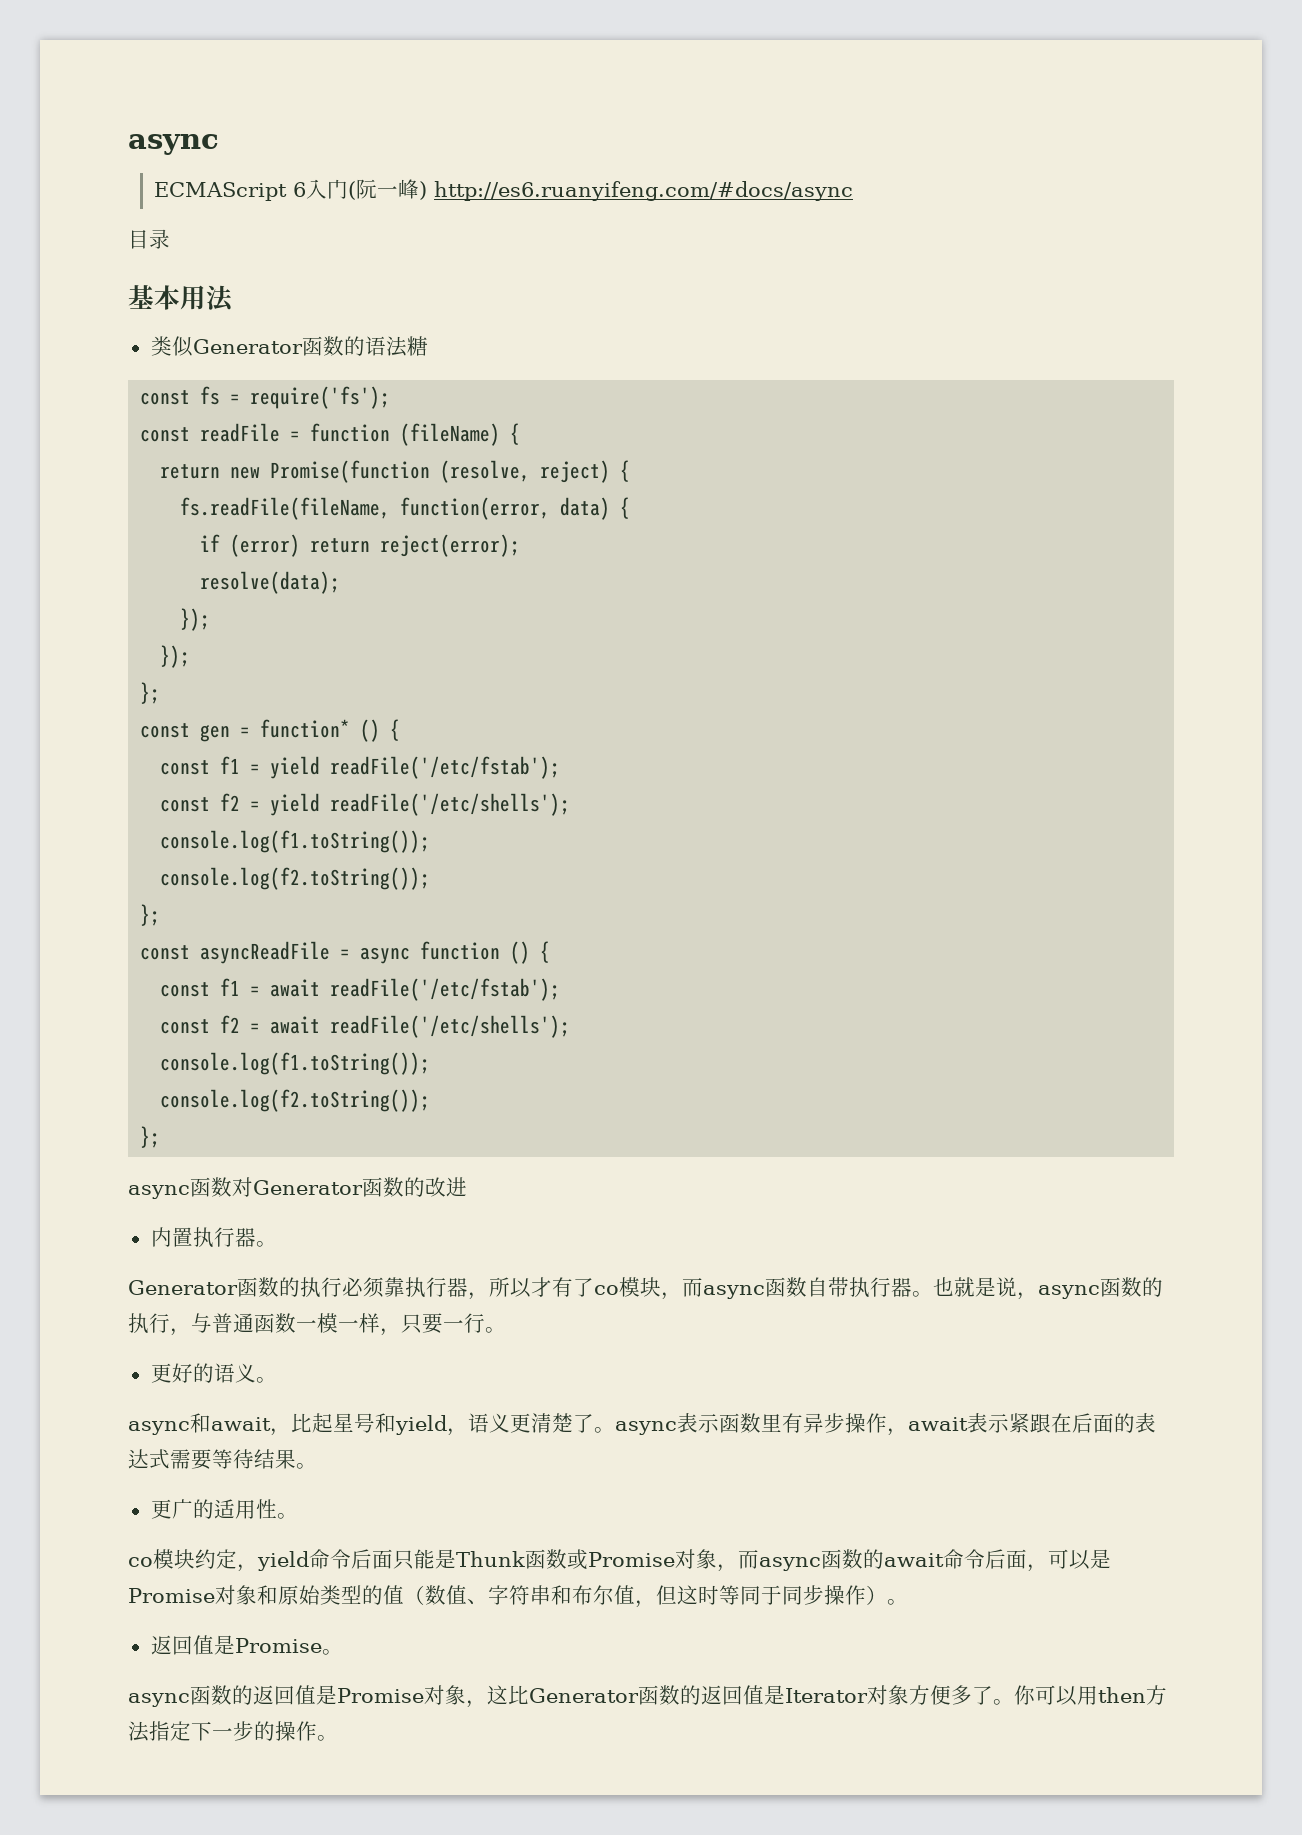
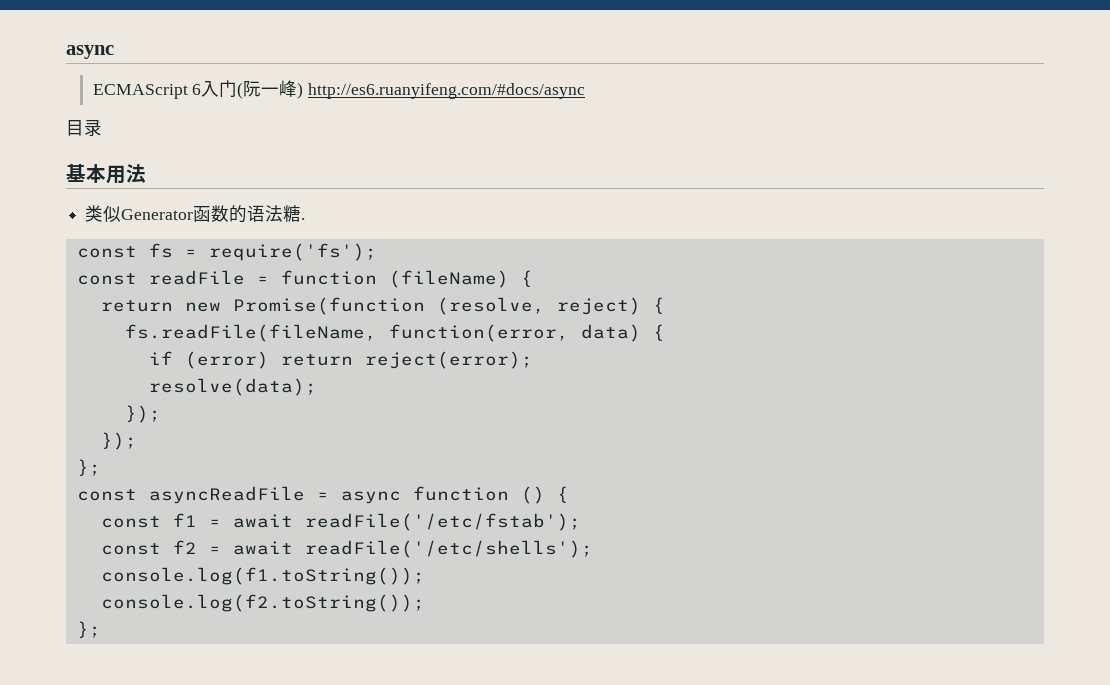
- 类似Generator函数的语法糖
+ 类似Generator函数的语法糖.
- const gen = function* () {
- const f1 = yield readFile('/etc/fstab');
- const f2 = yield readFile('/etc/shells');
- console.log(f1.toString());
- console.log(f2.toString());
- };
- async函数对Generator函数的改进
- 内置执行器。
- Generator函数的执行必须靠执行器，所以才有了co模块，而async函数自带执行器。也就是说，async函数的执行，与普通函数一模一样，只要一行。
- 更好的语义。
- async和await，比起星号和yield，语义更清楚了。async表示函数里有异步操作，await表示紧跟在后面的表达式需要等待结果。
- 更广的适用性。
- co模块约定，yield命令后面只能是Thunk函数或Promise对象，而async函数的await命令后面，可以是Promise对象和原始类型的值（数值、字符串和布尔值，但这时等同于同步操作）。
- 返回值是Promise。
- async函数的返回值是Promise对象，这比Generator函数的返回值是Iterator对象方便多了。你可以用then方法指定下一步的操作。

